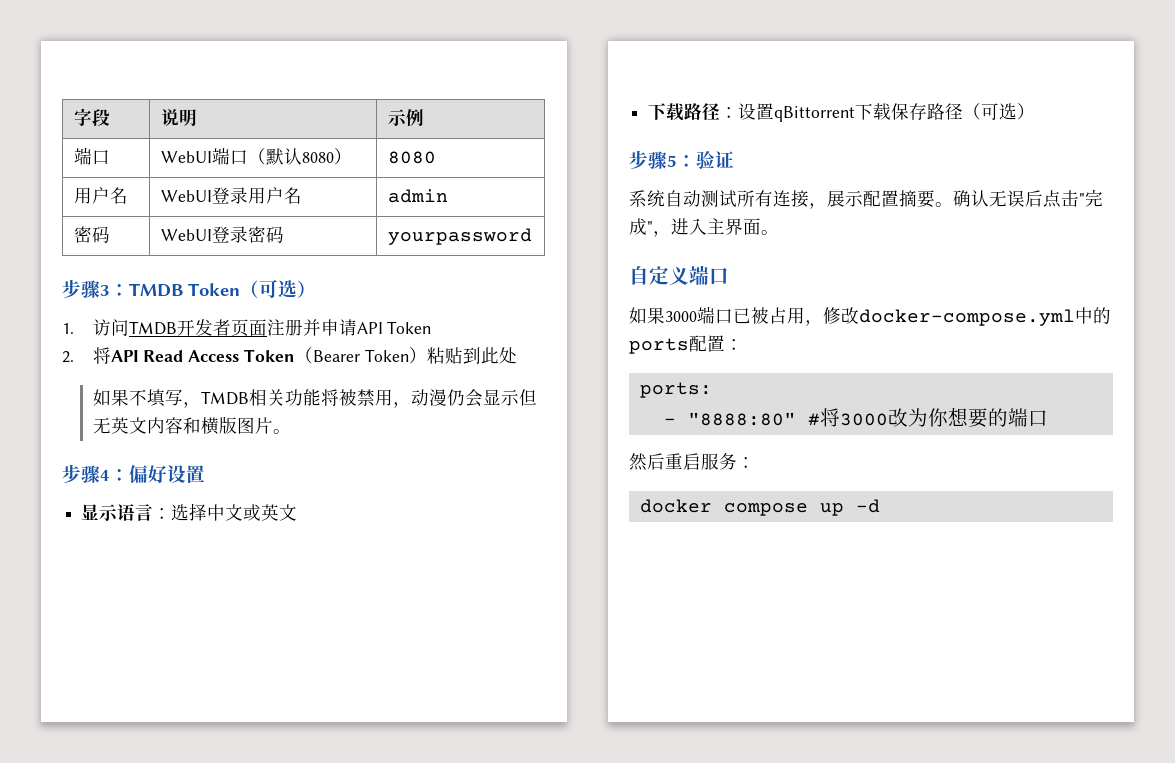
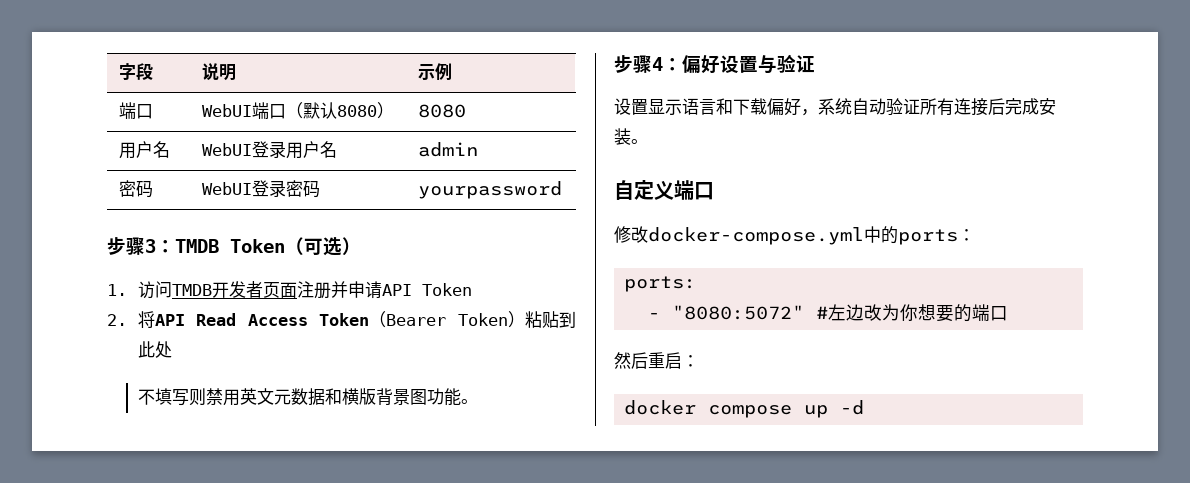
- 如果不填写，TMDB相关功能将被禁用，动漫仍会显示但无英文内容和横版图片。
+ 不填写则禁用英文元数据和横版背景图功能。
- 步骤4：偏好设置
- 显示语言：选择中文或英文
- 下载路径：设置qBittorrent下载保存路径（可选）
- 步骤5：验证
- 系统自动测试所有连接，展示配置摘要。确认无误后点击"完成"，进入主界面。
+ 步骤4：偏好设置与验证
+ 设置显示语言和下载偏好，系统自动验证所有连接后完成安装。
  自定义端口
- 如果3000端口已被占用，修改docker-compose.yml中的ports配置：
+ 修改docker-compose.yml中的ports：
- - "8888:80" #将3000改为你想要的端口
+ - "8080:5072" #左边改为你想要的端口
- 然后重启服务：
+ 然后重启：

